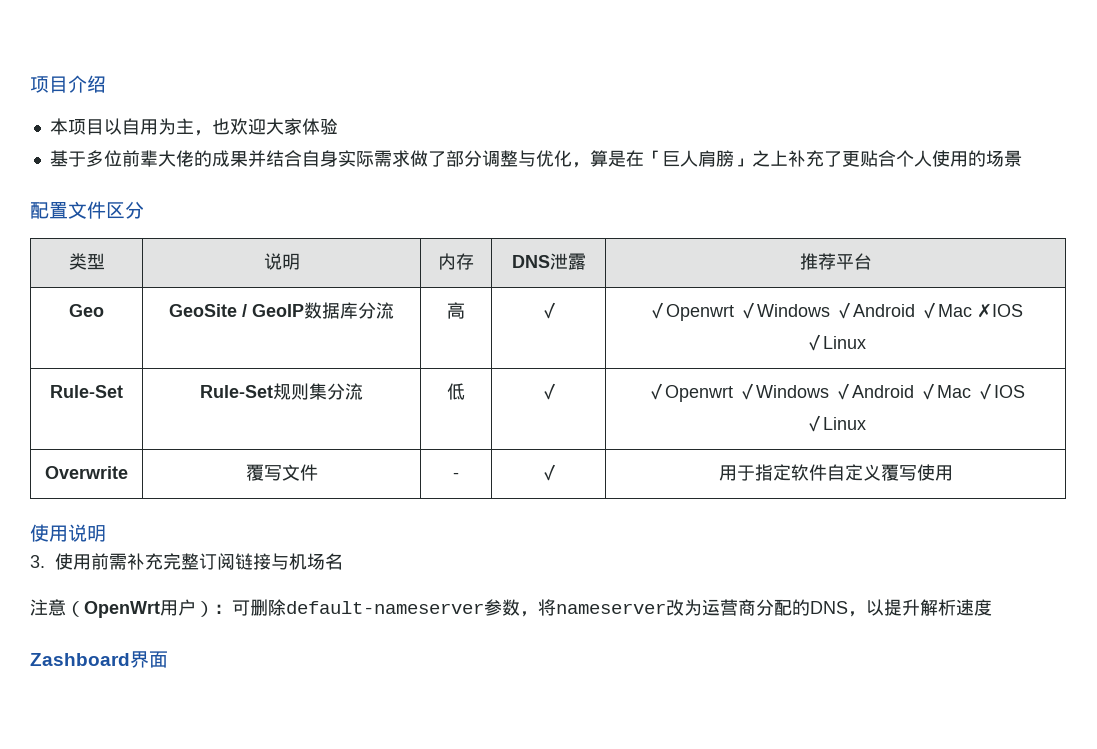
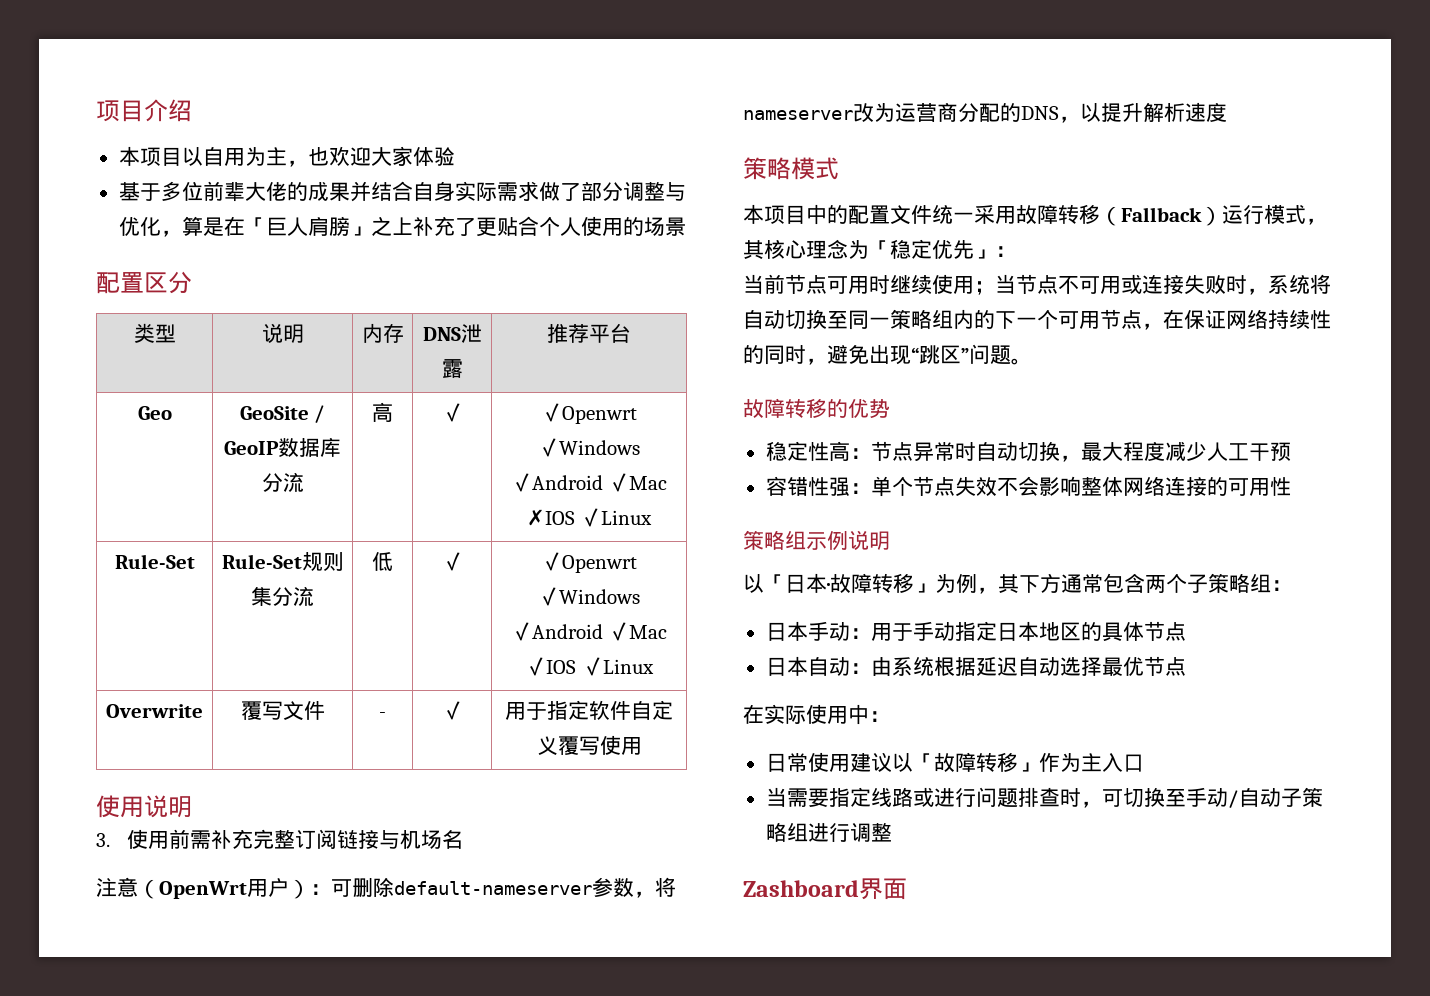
- 配置文件区分
+ 配置区分
+ 策略模式
+ 本项目中的配置文件统一采用故障转移（Fallback）运行模式，其核心理念为「稳定优先」：
+ 当前节点可用时继续使用；当节点不可用或连接失败时，系统将自动切换至同一策略组内的下一个可用节点，在保证网络持续性的同时，避免出现“跳区”问题。
+ 故障转移的优势
+ 稳定性高：节点异常时自动切换，最大程度减少人工干预
+ 容错性强：单个节点失效不会影响整体网络连接的可用性
+ 策略组示例说明
+ 以「日本·故障转移」为例，其下方通常包含两个子策略组：
+ 日本手动：用于手动指定日本地区的具体节点
+ 日本自动：由系统根据延迟自动选择最优节点
+ 在实际使用中：
+ 日常使用建议以「故障转移」作为主入口
+ 当需要指定线路或进行问题排查时，可切换至手动/自动子策略组进行调整

